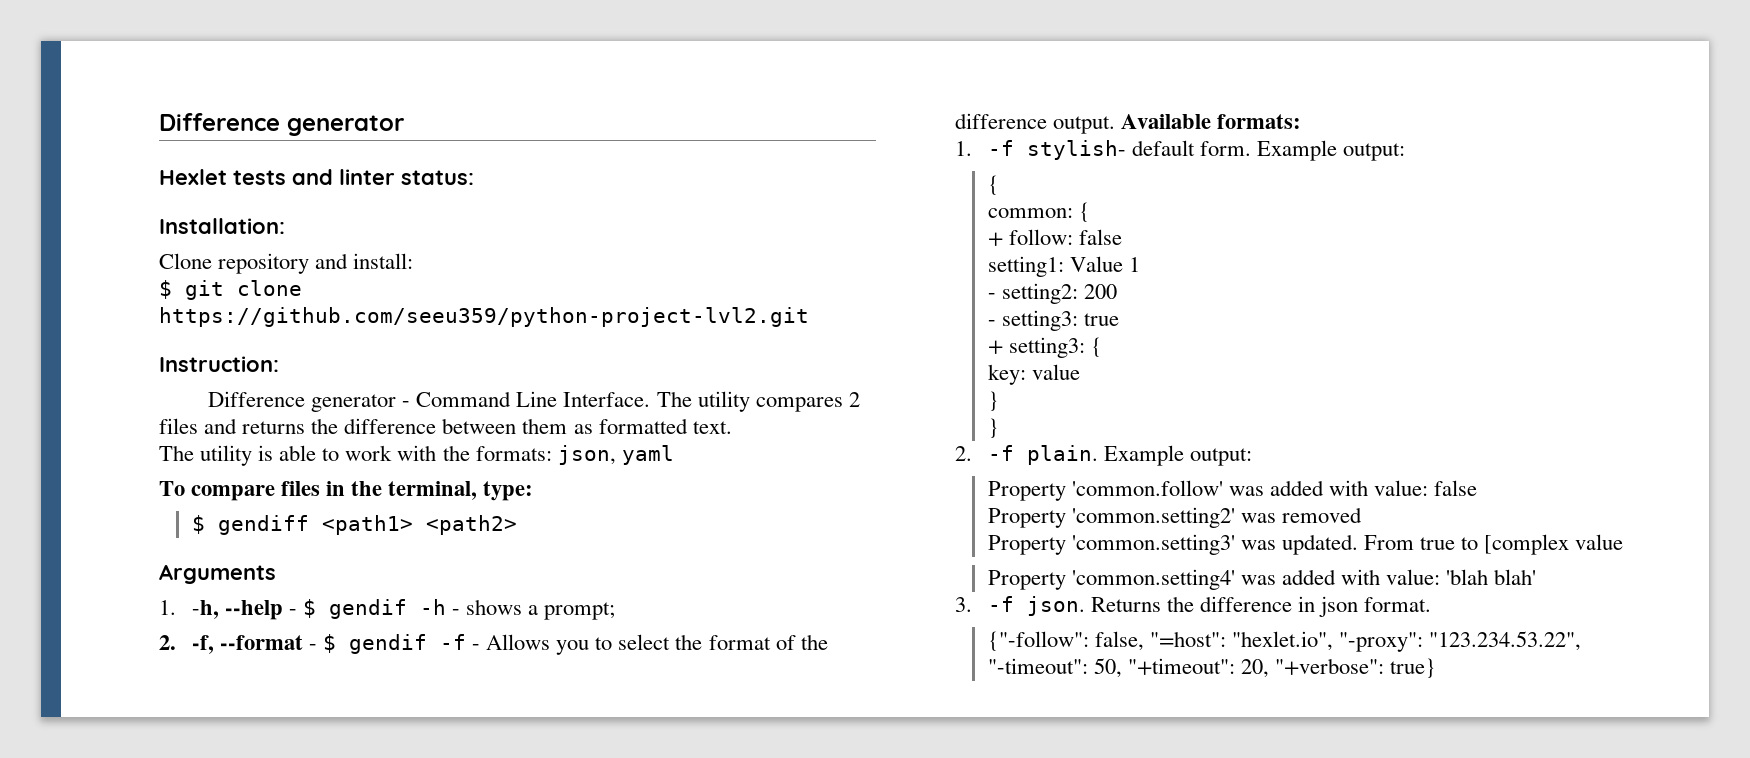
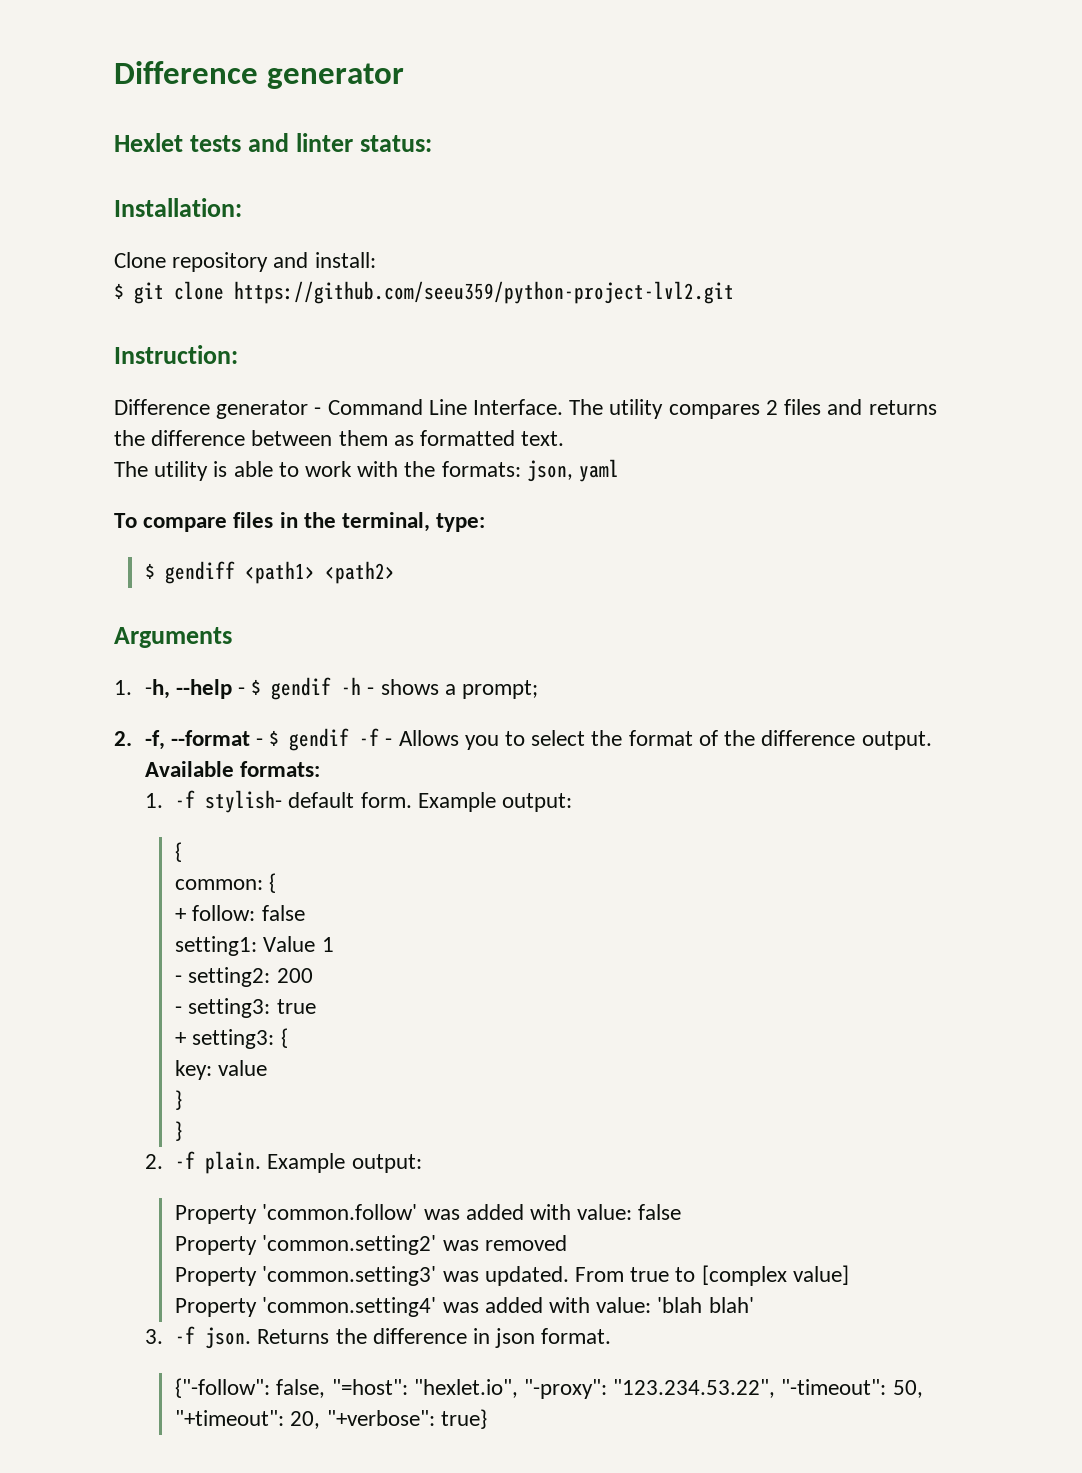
- From true to [complex value
+ From true to [complex value]

